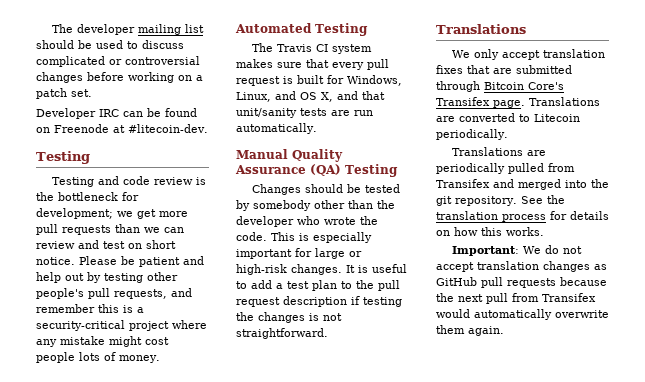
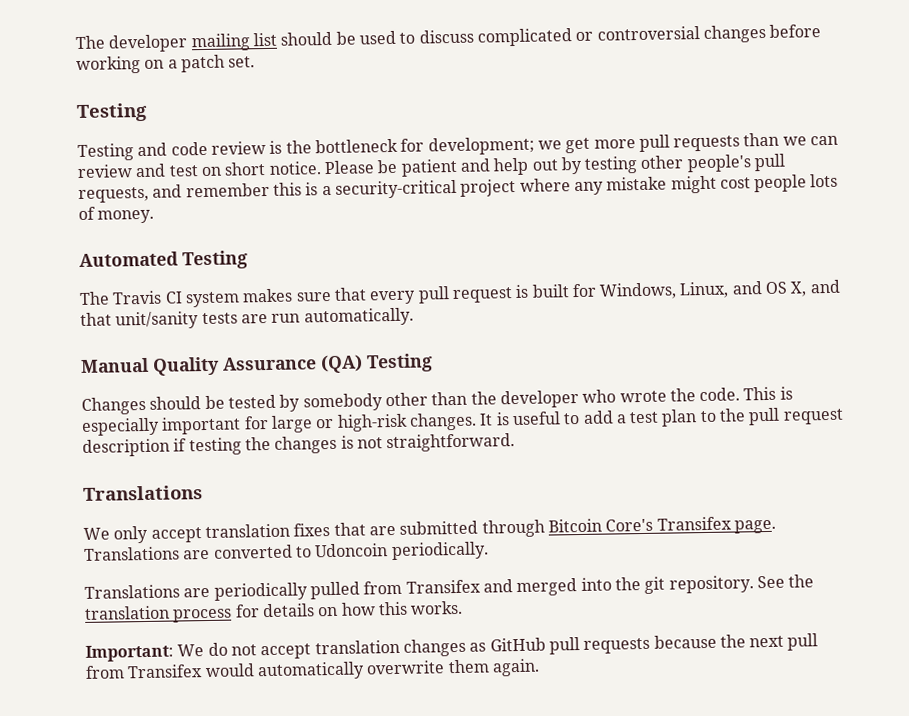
- Developer IRC can be found on Freenode at #litecoin-dev.
- Translations are converted to Litecoin periodically.
+ Translations are converted to Udoncoin periodically.

